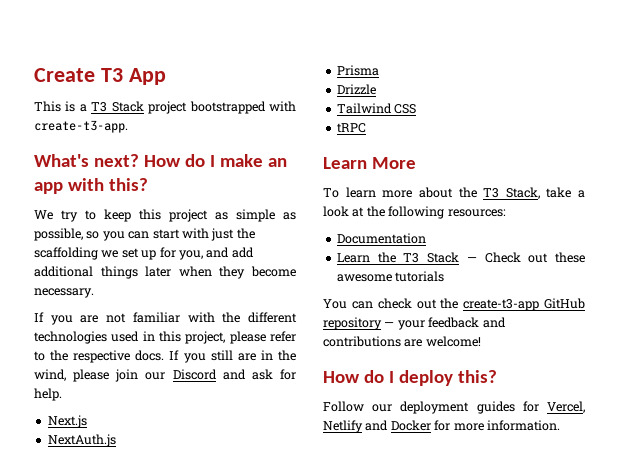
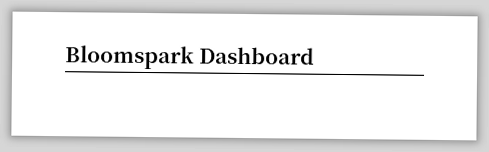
- Create T3 App
- This is a T3 Stack project bootstrapped with create-t3-app.
- What's next? How do I make an app with this?
- We try to keep this project as simple as possible, so you can start with just the scaffolding we set up for you, and add additional things later when they become necessary.
- If you are not familiar with the different technologies used in this project, please refer to the respective docs. If you still are in the wind, please join our Discord and ask for help.
- Next.js
- NextAuth.js
- Prisma
- Drizzle
- Tailwind CSS
- tRPC
- Learn More
- To learn more about the T3 Stack, take a look at the following resources:
- Documentation
- Learn the T3 Stack — Check out these awesome tutorials
- You can check out the create-t3-app GitHub repository — your feedback and contributions are welcome!
- How do I deploy this?
- Follow our deployment guides for Vercel, Netlify and Docker for more information.
+ Bloomspark Dashboard

